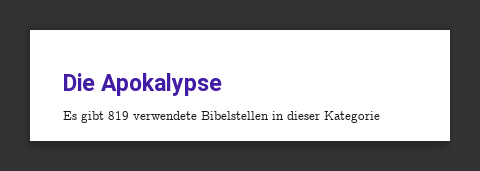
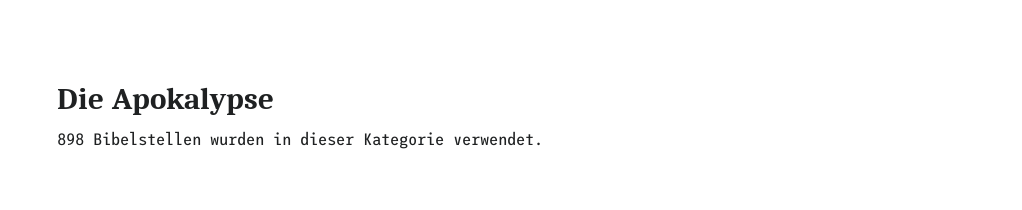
- Es gibt 819 verwendete Bibelstellen in dieser Kategorie
+ 898 Bibelstellen wurden in dieser Kategorie verwendet.

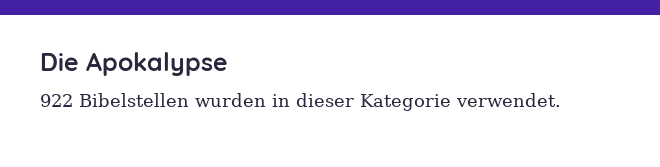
- 898 Bibelstellen wurden in dieser Kategorie verwendet.
+ 922 Bibelstellen wurden in dieser Kategorie verwendet.

